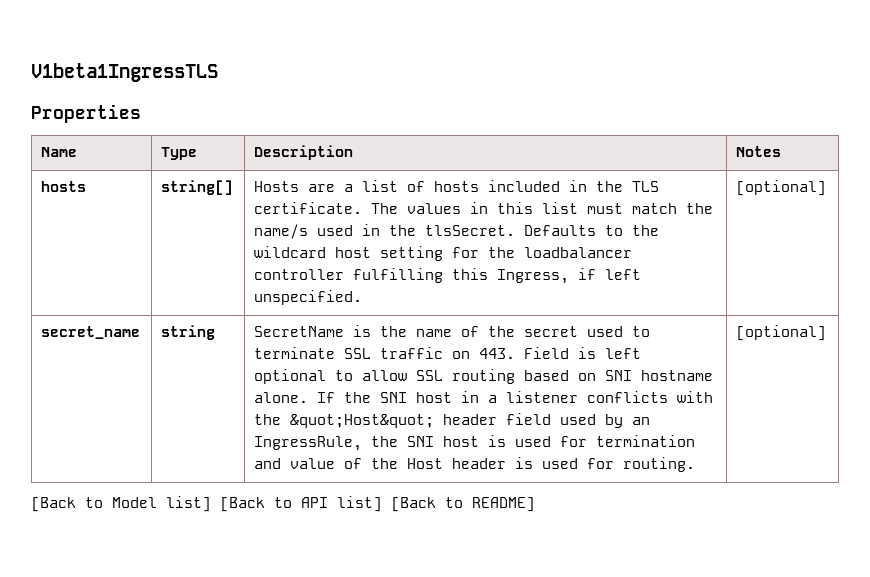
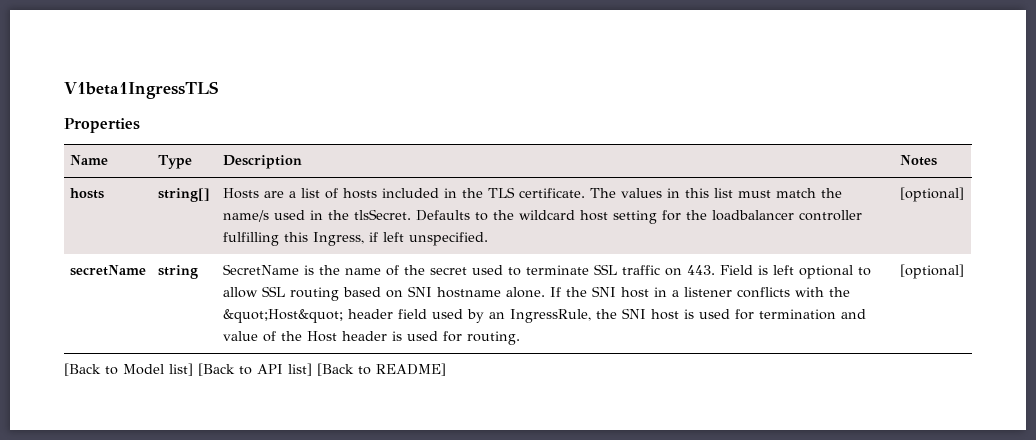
- secret_name
+ secretName

